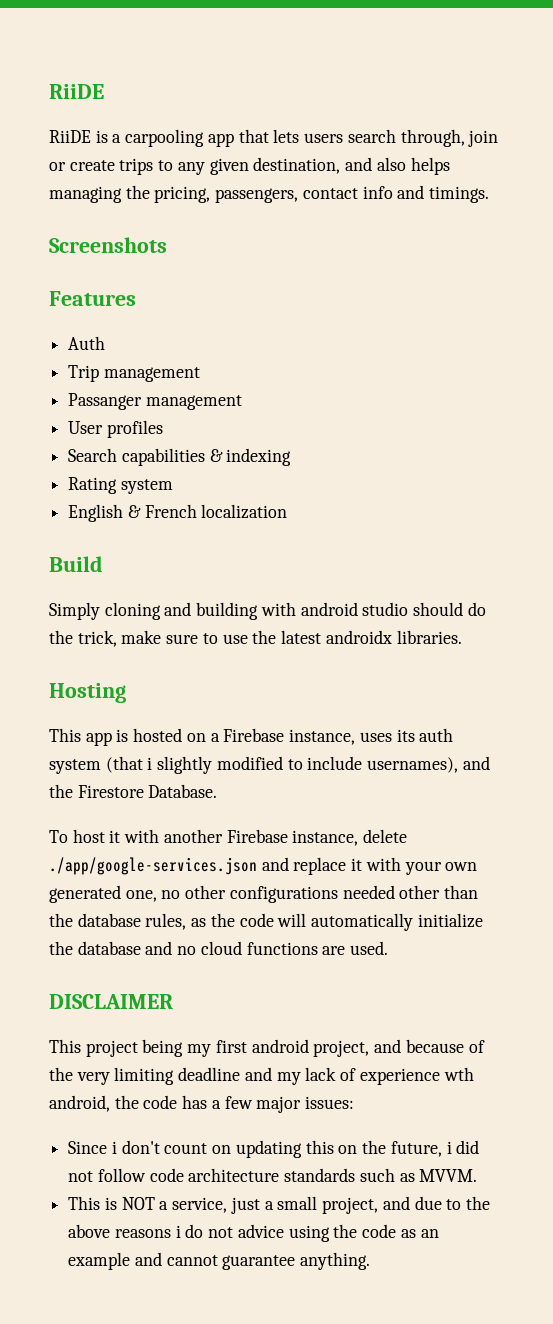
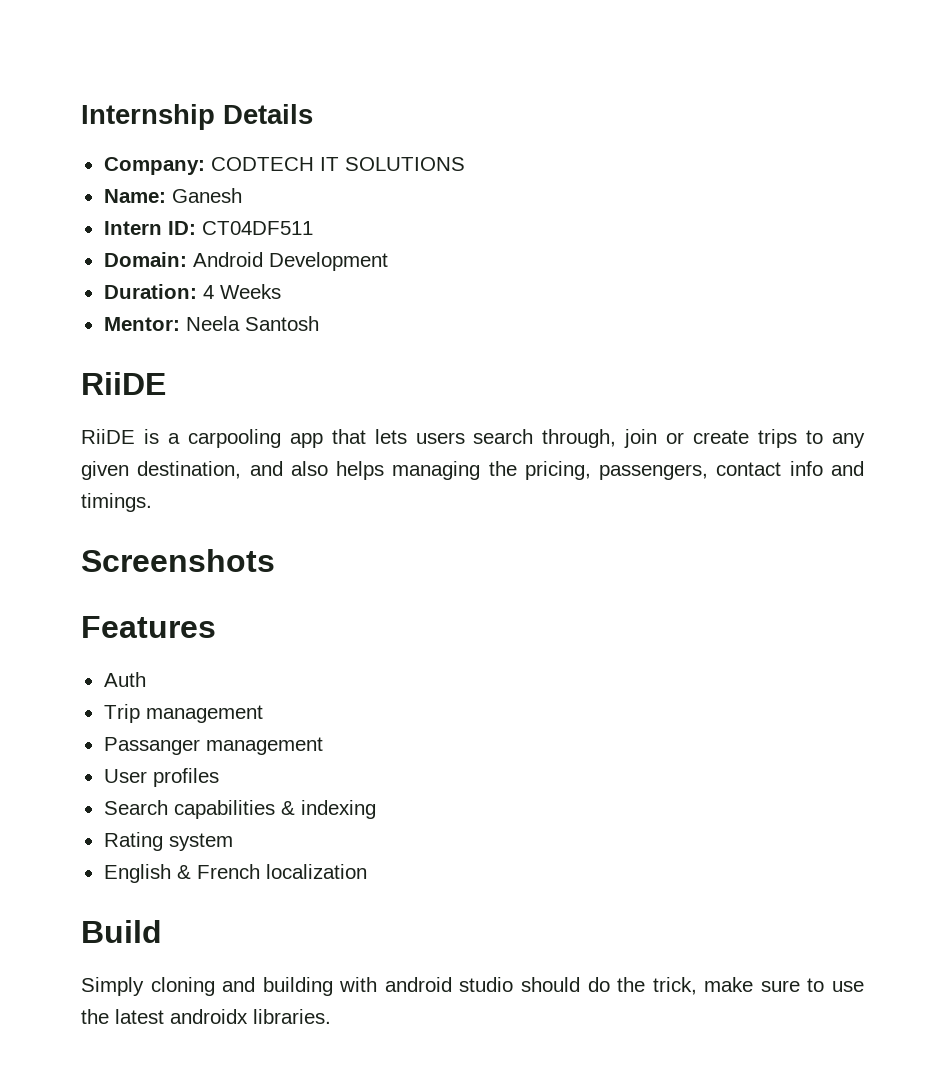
+ Internship Details
+ Company: CODTECH IT SOLUTIONS
+ Name: Ganesh
+ Intern ID: CT04DF511
+ Domain: Android Development
+ Duration: 4 Weeks
+ Mentor: Neela Santosh
- Hosting
- This app is hosted on a Firebase instance, uses its auth system (that i slightly modified to include usernames), and the Firestore Database.
- To host it with another Firebase instance, delete ./app/google-services.json and replace it with your own generated one, no other configurations needed other than the database rules, as the code will automatically initialize the database and no cloud functions are used.
- DISCLAIMER
- This project being my first android project, and because of the very limiting deadline and my lack of experience wth android, the code has a few major issues:
- Since i don't count on updating this on the future, i did not follow code architecture standards such as MVVM.
- This is NOT a service, just a small project, and due to the above reasons i do not advice using the code as an example and cannot guarantee anything.

